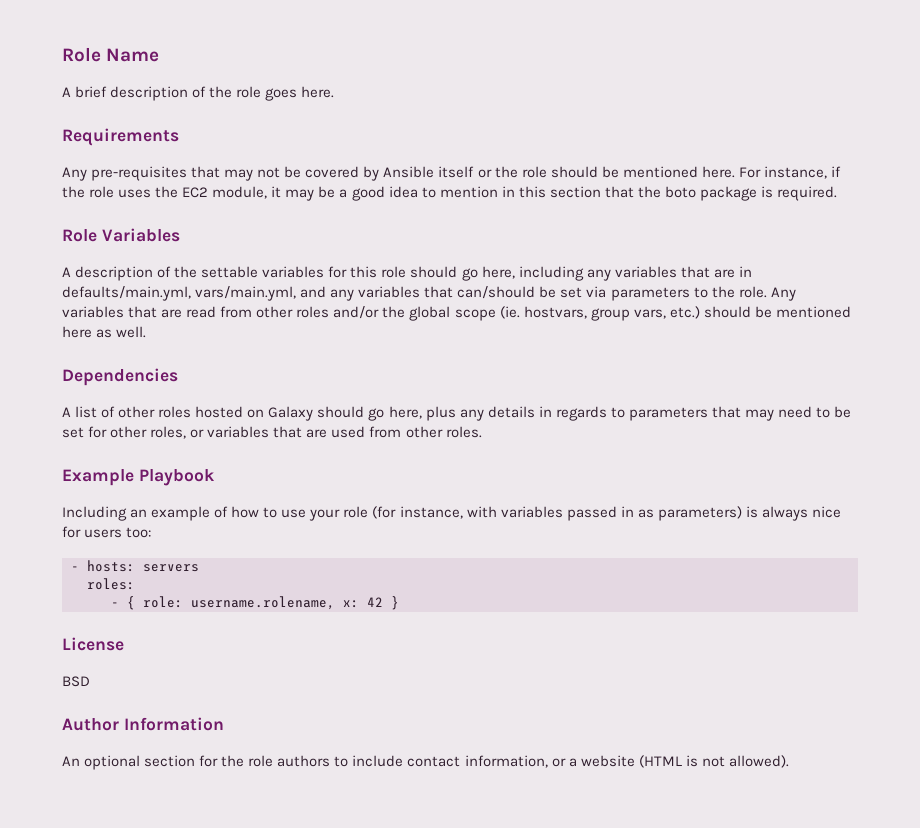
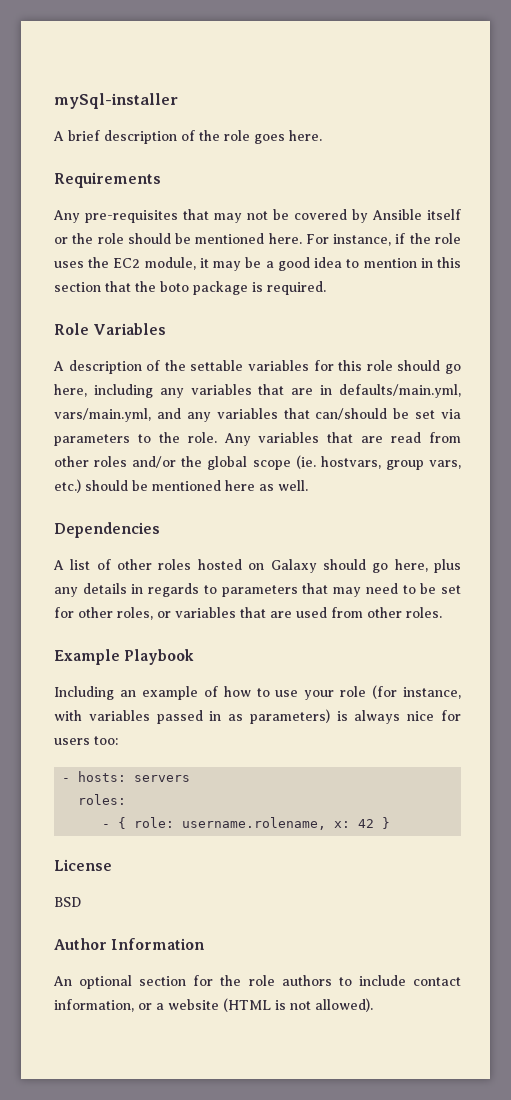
- Role Name
+ mySql-installer

